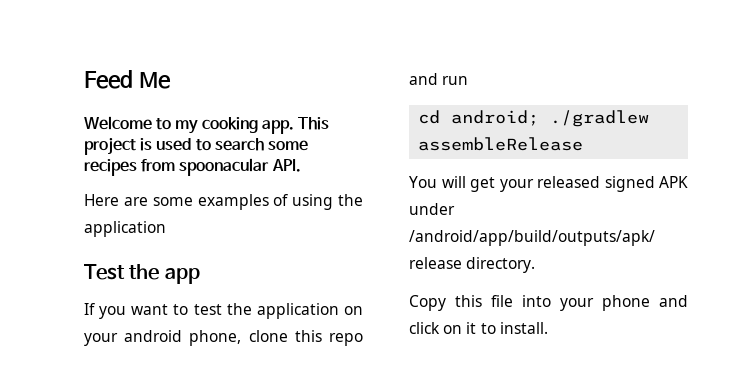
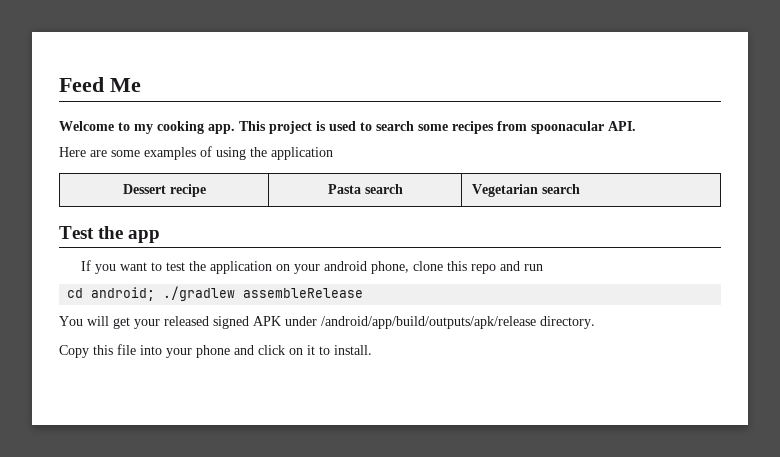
+ Dessert recipe | Pasta search | Vegetarian search

